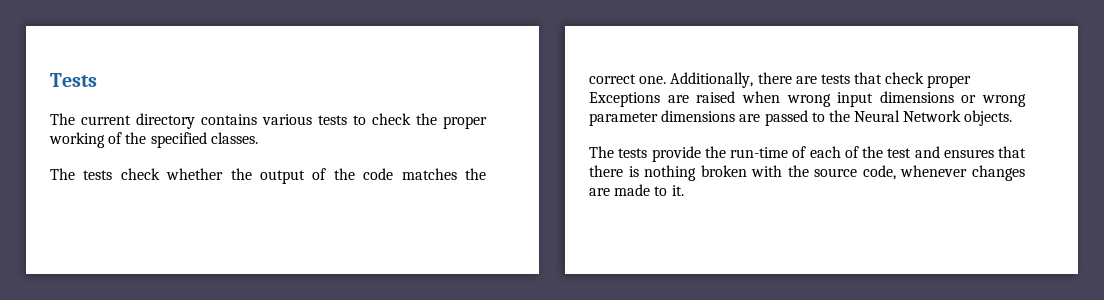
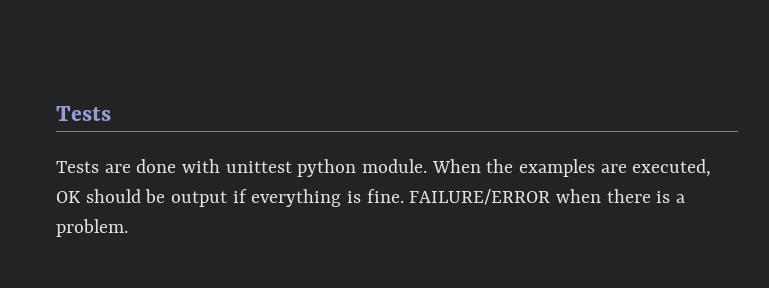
- The current directory contains various tests to check the proper working of the specified classes.
- The tests check whether the output of the code matches the correct one. Additionally, there are tests that check proper Exceptions are raised when wrong input dimensions or wrong parameter dimensions are passed to the Neural Network objects.
- The tests provide the run-time of each of the test and ensures that there is nothing broken with the source code, whenever changes are made to it.
+ Tests are done with unittest python module. When the examples are executed, OK should be output if everything is fine. FAILURE/ERROR when there is a problem.

